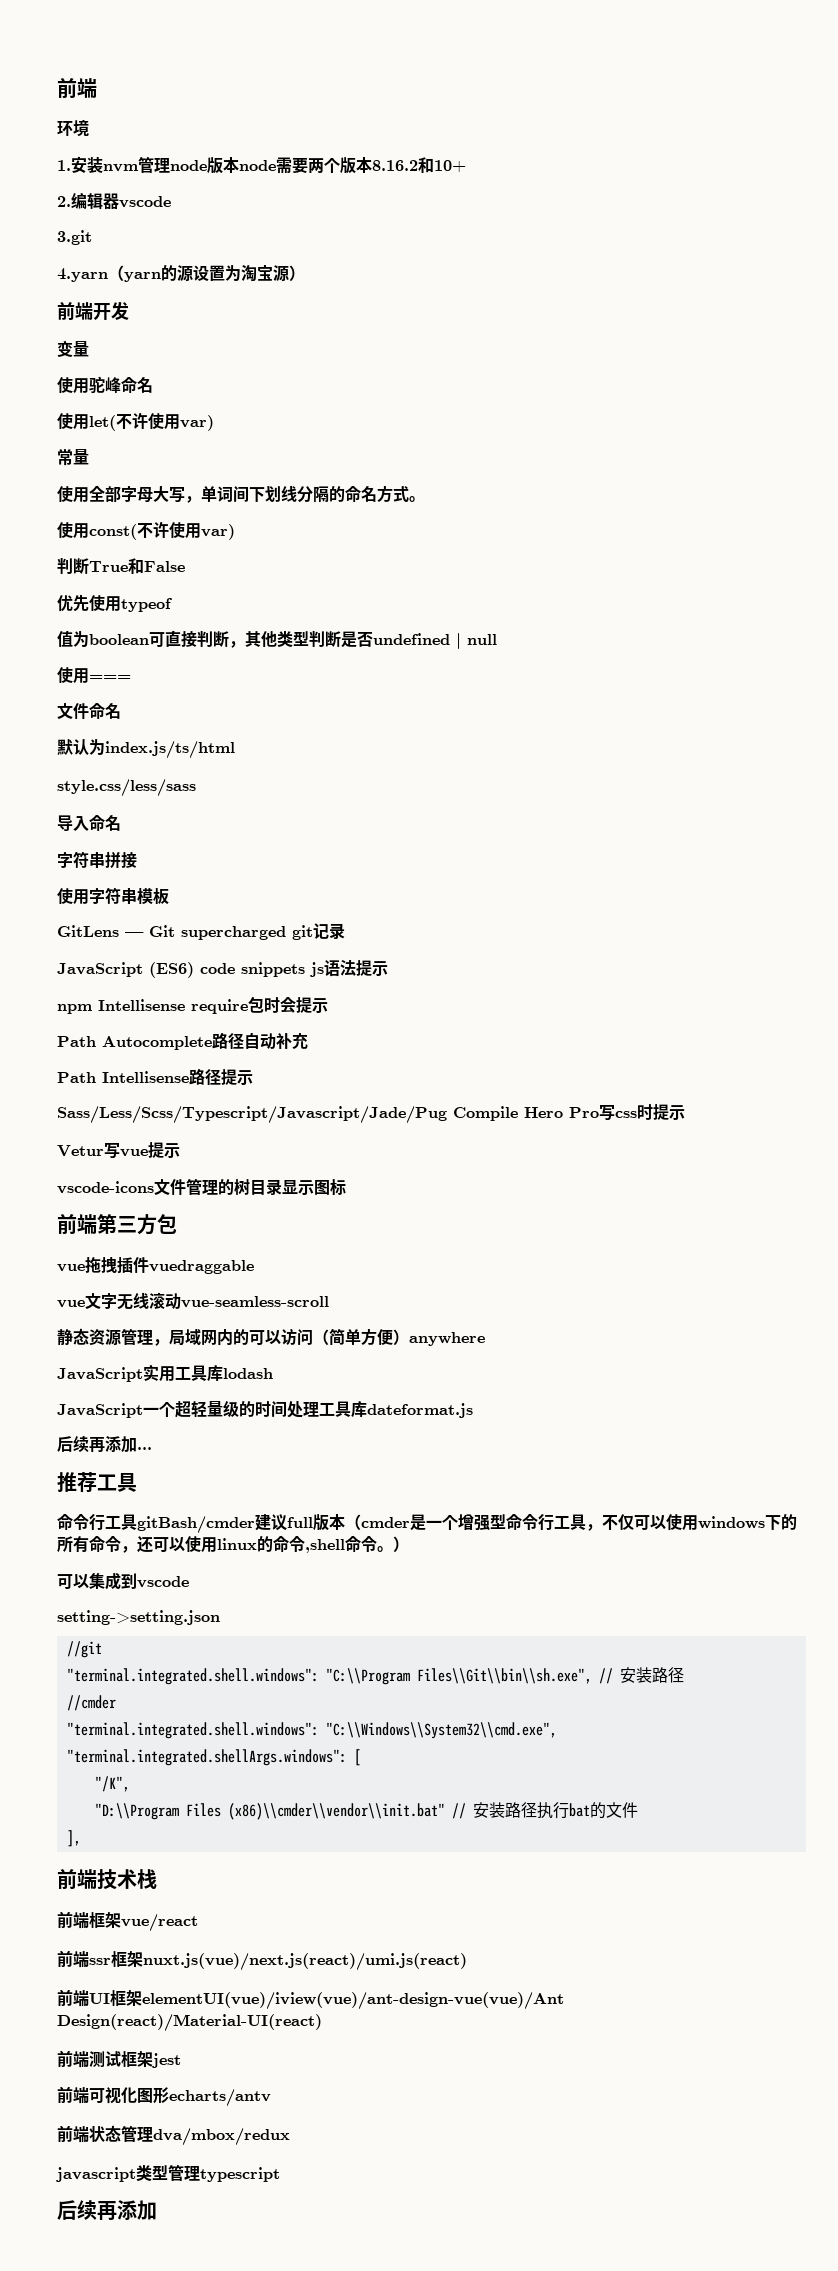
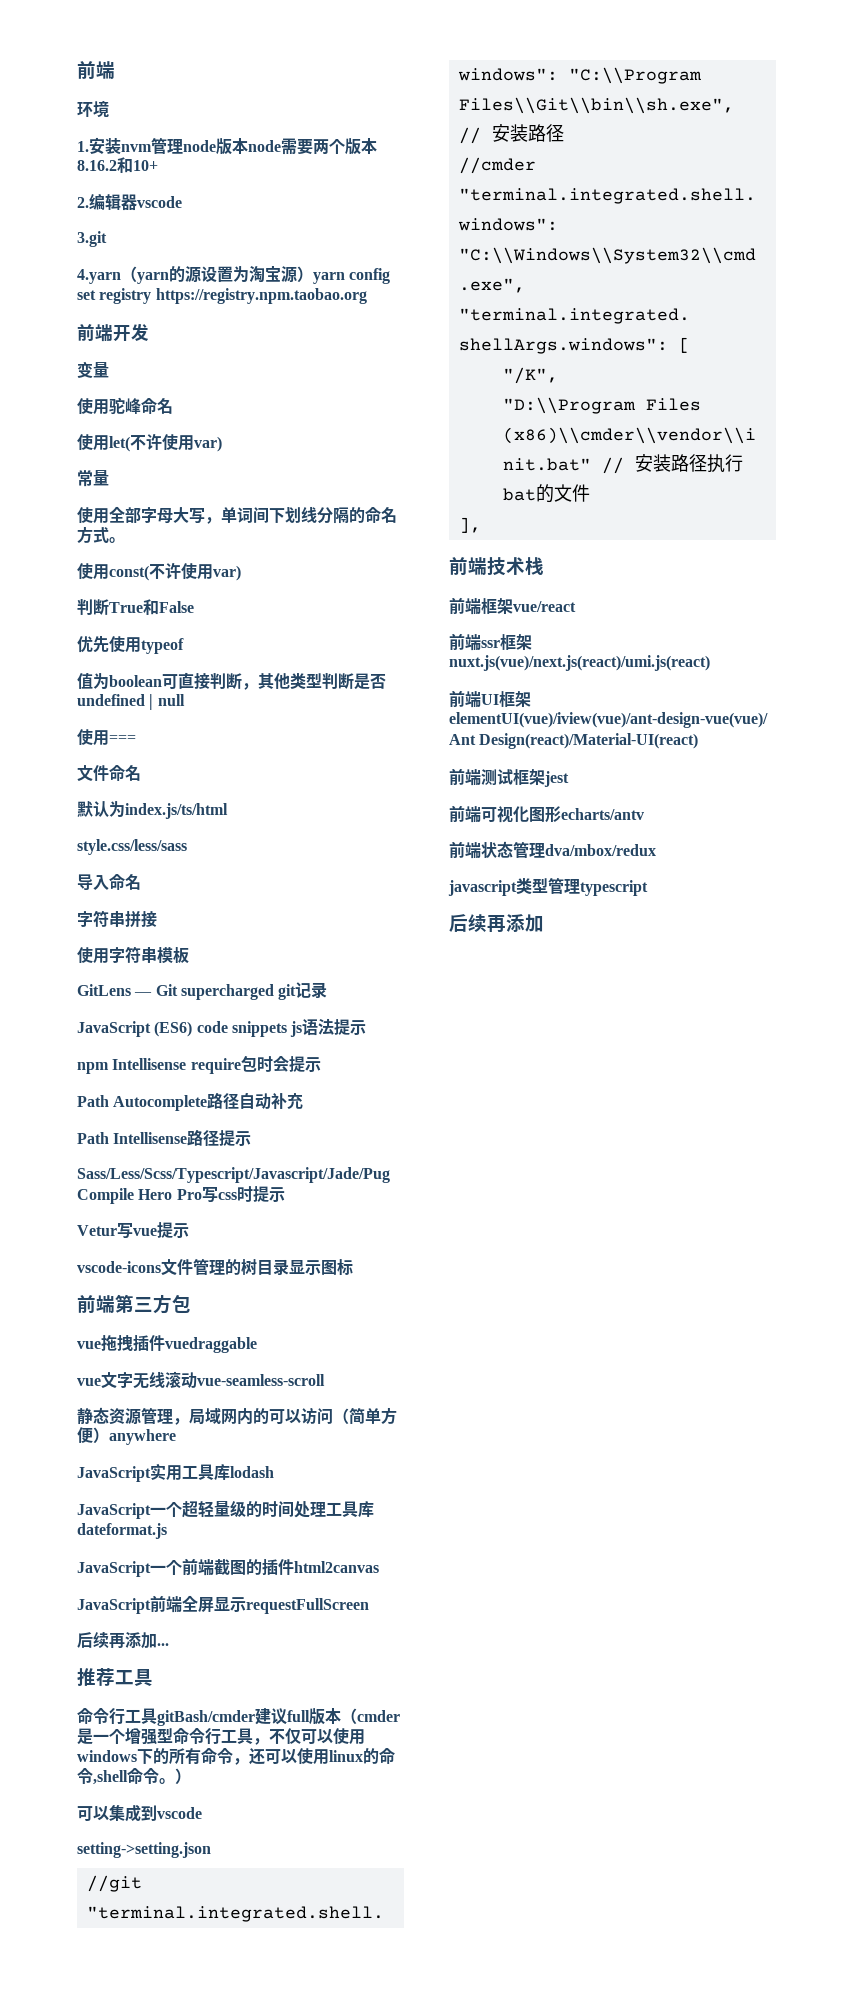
- 4.yarn（yarn的源设置为淘宝源）
+ 4.yarn（yarn的源设置为淘宝源）yarn config set registry https://registry.npm.taobao.org
+ JavaScript一个前端截图的插件html2canvas
+ JavaScript前端全屏显示requestFullScreen

